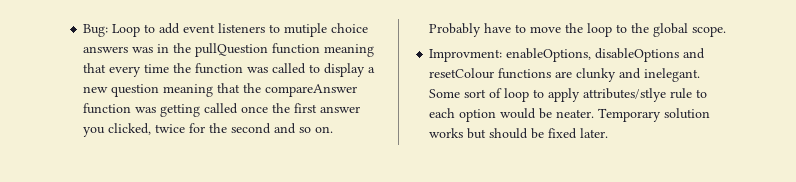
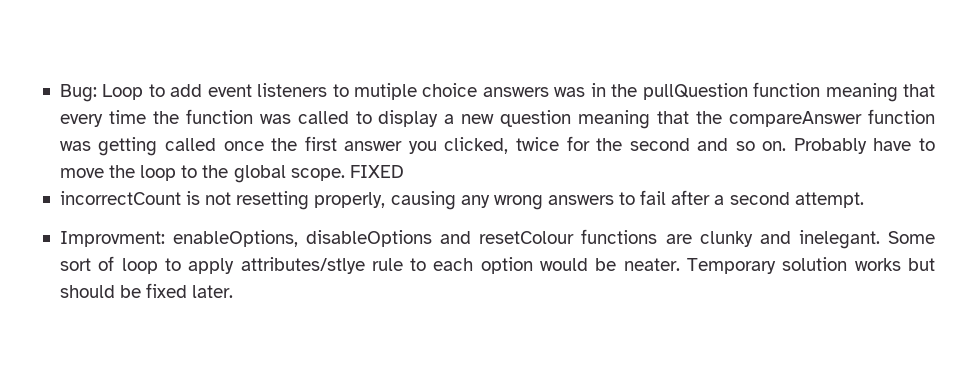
+ FIXED
+ incorrectCount is not resetting properly, causing any wrong answers to fail after a second attempt.

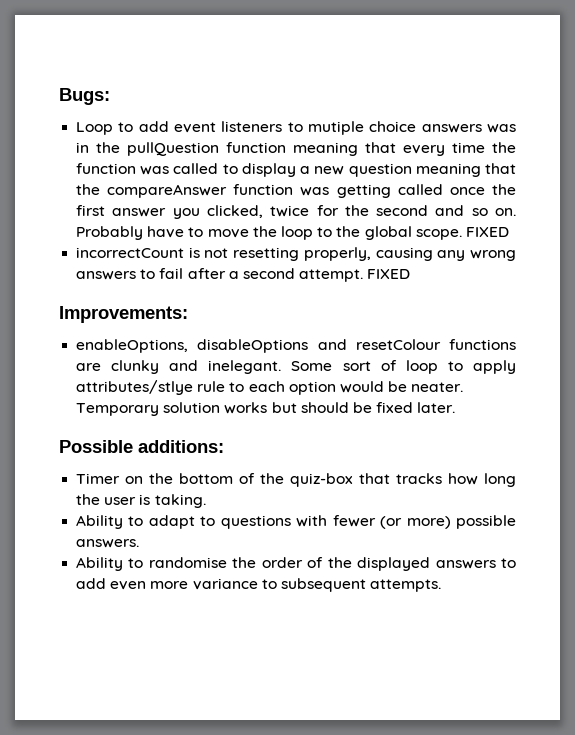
- Bug: Loop to add event listeners to mutiple choice answers was in the pullQuestion function meaning that every time the function was called to display a new question meaning that the compareAnswer function was getting called once the first answer you clicked, twice for the second and so on.
+ Bugs:
+ Loop to add event listeners to mutiple choice answers was in the pullQuestion function meaning that every time the function was called to display a new question meaning that the compareAnswer function was getting called once the first answer you clicked, twice for the second and so on.
- incorrectCount is not resetting properly, causing any wrong answers to fail after a second attempt.
- Improvment: enableOptions, disableOptions and resetColour functions are clunky and inelegant.
+ incorrectCount is not resetting properly, causing any wrong answers to fail after a second attempt. FIXED
+ Improvements:
+ enableOptions, disableOptions and resetColour functions are clunky and inelegant.
+ Possible additions:
+ Timer on the bottom of the quiz-box that tracks how long the user is taking.
+ Ability to adapt to questions with fewer (or more) possible answers.
+ Ability to randomise the order of the displayed answers to add even more variance to subsequent attempts.

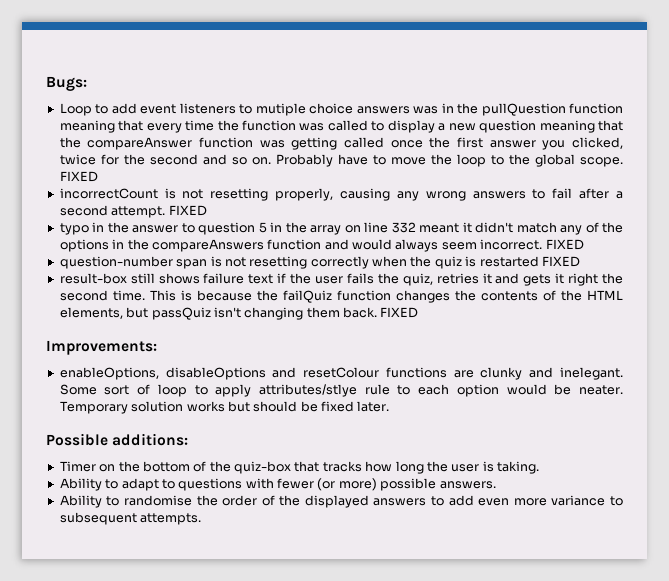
+ typo in the answer to question 5 in the array on line 332 meant it didn't match any of the options in the compareAnswers function and would always seem incorrect. FIXED
+ question-number span is not resetting correctly when the quiz is restarted FIXED
+ result-box still shows failure text if the user fails the quiz, retries it and gets it right the second time. This is because the failQuiz function changes the contents of the HTML elements, but passQuiz isn't changing them back. FIXED

